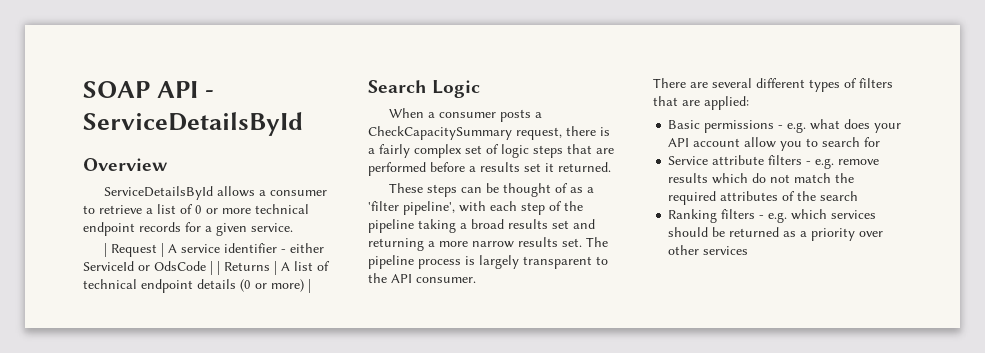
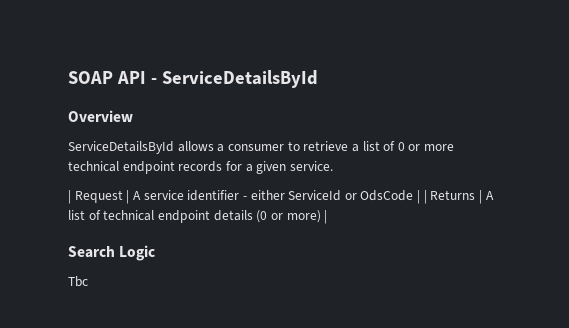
- When a consumer posts a CheckCapacitySummary request, there is a fairly complex set of logic steps that are performed before a results set it returned.
- These steps can be thought of as a 'filter pipeline', with each step of the pipeline taking a broad results set and returning a more narrow results set. The pipeline process is largely transparent to the API consumer.
- There are several different types of filters that are applied:
- Basic permissions - e.g. what does your API account allow you to search for
- Service attribute filters - e.g. remove results which do not match the required attributes of the search
- Ranking filters - e.g. which services should be returned as a priority over other services
+ Tbc

